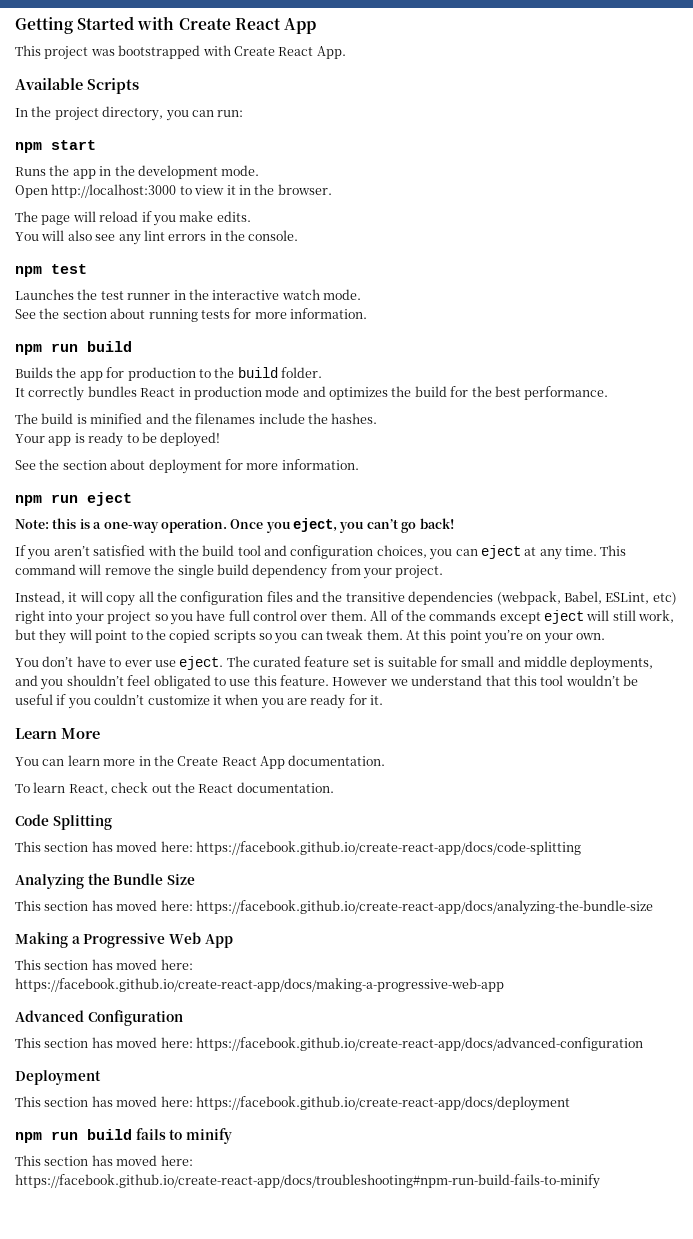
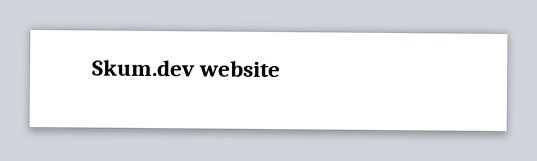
- Getting Started with Create React App
- This project was bootstrapped with Create React App.
- Available Scripts
- In the project directory, you can run:
- npm start
- Runs the app in the development mode.
- Open http://localhost:3000 to view it in the browser.
- The page will reload if you make edits.
- You will also see any lint errors in the console.
- npm test
- Launches the test runner in the interactive watch mode.
- See the section about running tests for more information.
- npm run build
- Builds the app for production to the build folder.
- It correctly bundles React in production mode and optimizes the build for the best performance.
- The build is minified and the filenames include the hashes.
- Your app is ready to be deployed!
- See the section about deployment for more information.
- npm run eject
- Note: this is a one-way operation. Once you eject, you can’t go back!
- If you aren’t satisfied with the build tool and configuration choices, you can eject at any time. This command will remove the single build dependency from your project.
- Instead, it will copy all the configuration files and the transitive dependencies (webpack, Babel, ESLint, etc) right into your project so you have full control over them. All of the commands except eject will still work, but they will point to the copied scripts so you can tweak them. At this point you’re on your own.
- You don’t have to ever use eject. The curated feature set is suitable for small and middle deployments, and you shouldn’t feel obligated to use this feature. However we understand that this tool wouldn’t be useful if you couldn’t customize it when you are ready for it.
- Learn More
- You can learn more in the Create React App documentation.
- To learn React, check out the React documentation.
- Code Splitting
- This section has moved here: https://facebook.github.io/create-react-app/docs/code-splitting
- Analyzing the Bundle Size
- This section has moved here: https://facebook.github.io/create-react-app/docs/analyzing-the-bundle-size
- Making a Progressive Web App
- This section has moved here: https://facebook.github.io/create-react-app/docs/making-a-progressive-web-app
- Advanced Configuration
- This section has moved here: https://facebook.github.io/create-react-app/docs/advanced-configuration
- Deployment
- This section has moved here: https://facebook.github.io/create-react-app/docs/deployment
- npm run build fails to minify
- This section has moved here: https://facebook.github.io/create-react-app/docs/troubleshooting#npm-run-build-fails-to-minify
+ Skum.dev website

